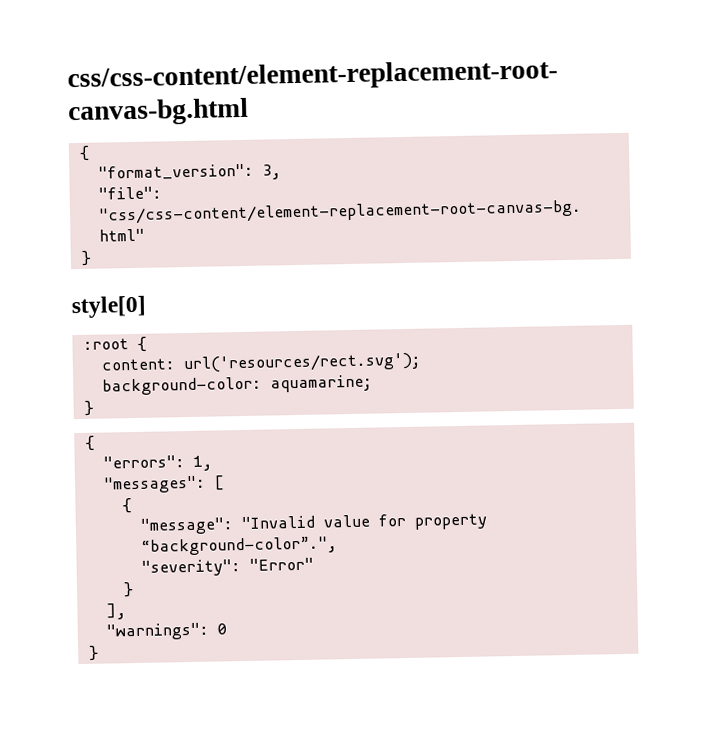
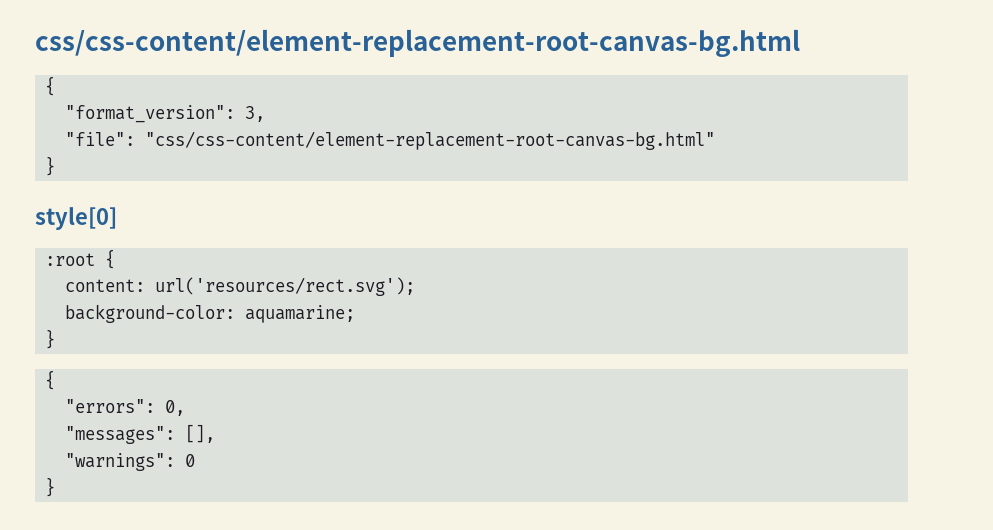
- "errors": 1,
+ "errors": 0,
- "messages": [
- {
- "message": "Invalid value for property “background-color”.",
- "severity": "Error"
- }
- ],
+ "messages": [],

